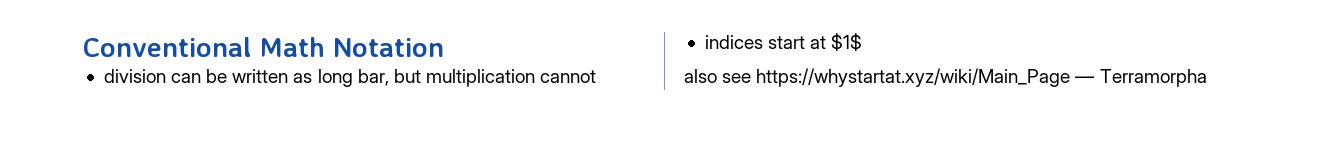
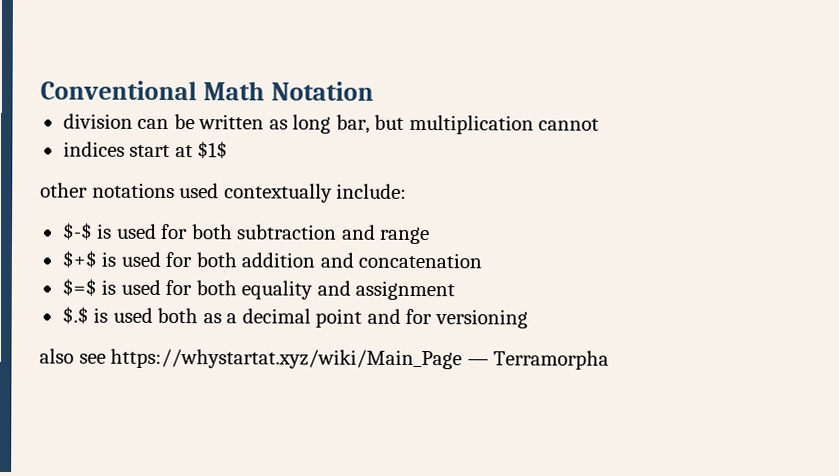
+ other notations used contextually include:
+ $-$ is used for both subtraction and range
+ $+$ is used for both addition and concatenation
+ $=$ is used for both equality and assignment
+ $.$ is used both as a decimal point and for versioning

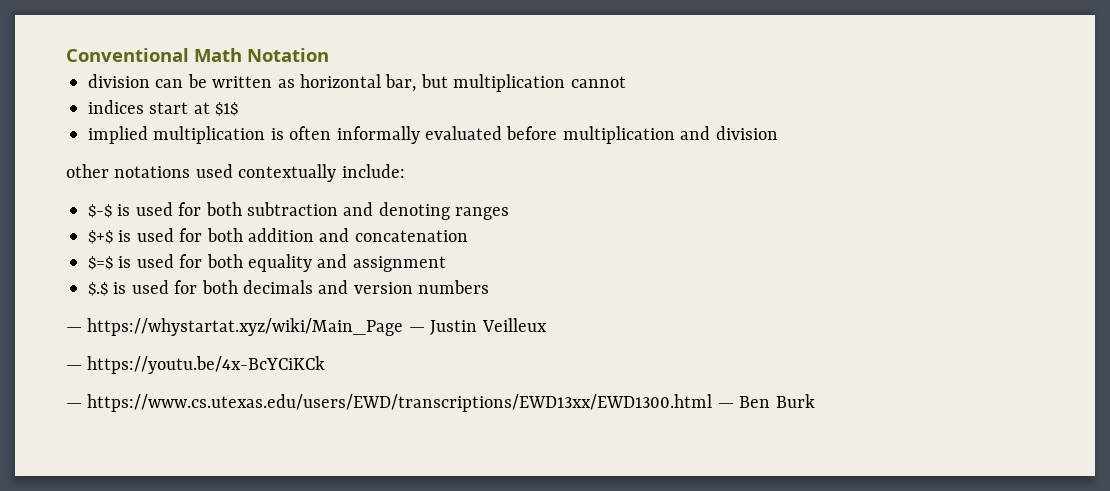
- division can be written as long bar, but multiplication cannot
+ division can be written as horizontal bar, but multiplication cannot
+ implied multiplication is often informally evaluated before multiplication and division
- $-$ is used for both subtraction and range
+ $-$ is used for both subtraction and denoting ranges
- $.$ is used both as a decimal point and for versioning
- also see https://whystartat.xyz/wiki/Main_Page — Terramorpha
+ $.$ is used for both decimals and version numbers
+ — https://whystartat.xyz/wiki/Main_Page — Justin Veilleux
+ — https://youtu.be/4x-BcYCiKCk
+ — https://www.cs.utexas.edu/users/EWD/transcriptions/EWD13xx/EWD1300.html — Ben Burk

